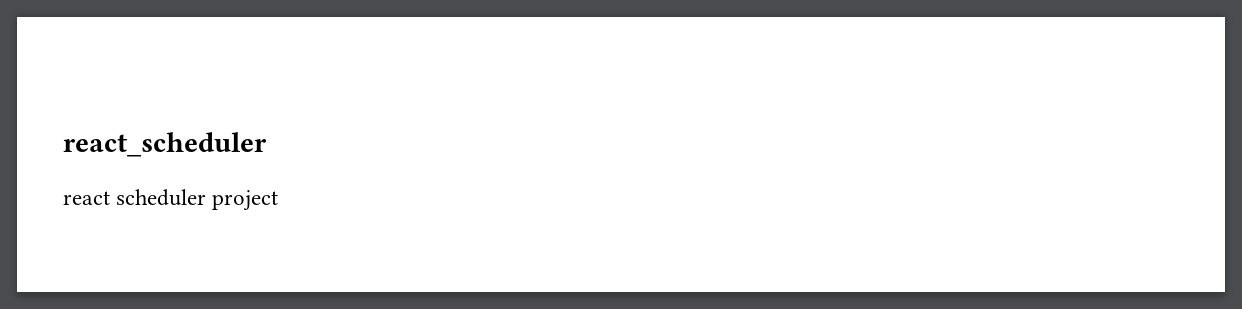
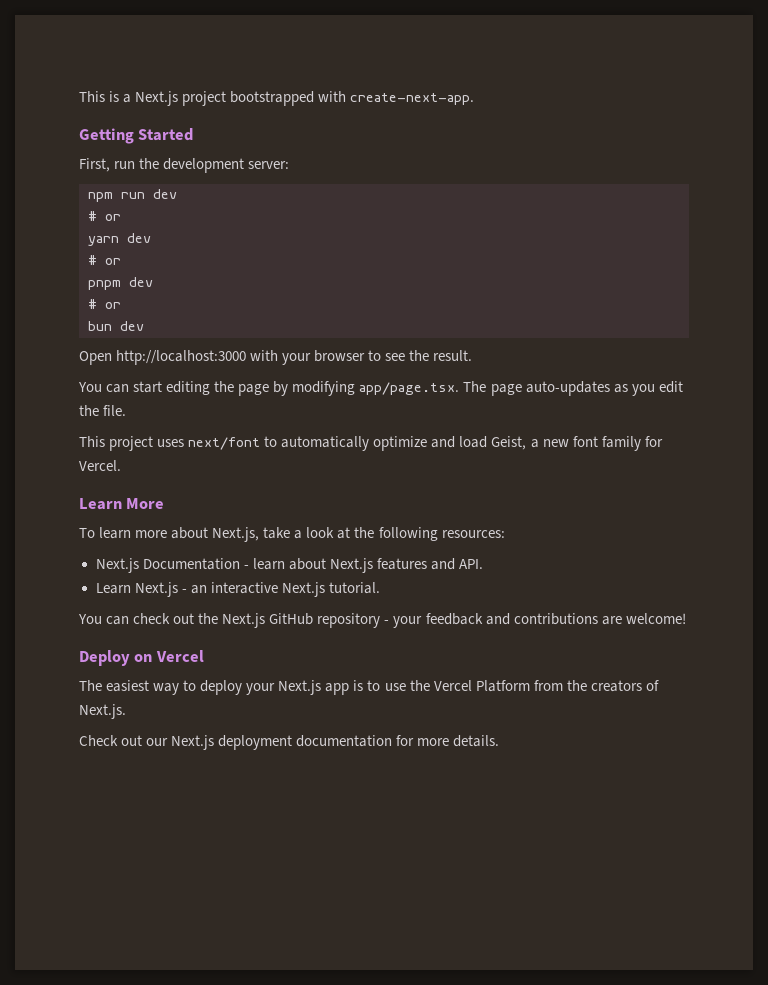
- react_scheduler
- react scheduler project
+ This is a Next.js project bootstrapped with create-next-app.
+ Getting Started
+ First, run the development server:
+ npm run dev
+ # or
+ yarn dev
+ # or
+ pnpm dev
+ # or
+ bun dev
+ Open http://localhost:3000 with your browser to see the result.
+ You can start editing the page by modifying app/page.tsx. The page auto-updates as you edit the file.
+ This project uses next/font to automatically optimize and load Geist, a new font family for Vercel.
+ Learn More
+ To learn more about Next.js, take a look at the following resources:
+ Next.js Documentation - learn about Next.js features and API.
+ Learn Next.js - an interactive Next.js tutorial.
+ You can check out the Next.js GitHub repository - your feedback and contributions are welcome!
+ Deploy on Vercel
+ The easiest way to deploy your Next.js app is to use the Vercel Platform from the creators of Next.js.
+ Check out our Next.js deployment documentation for more details.

